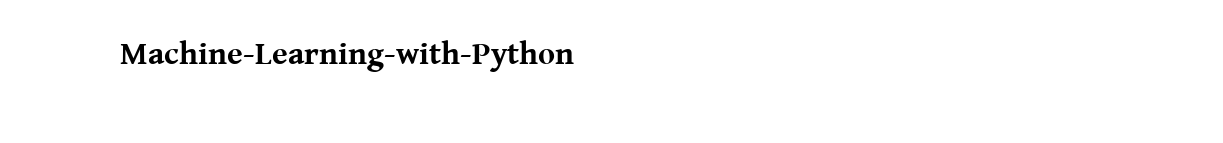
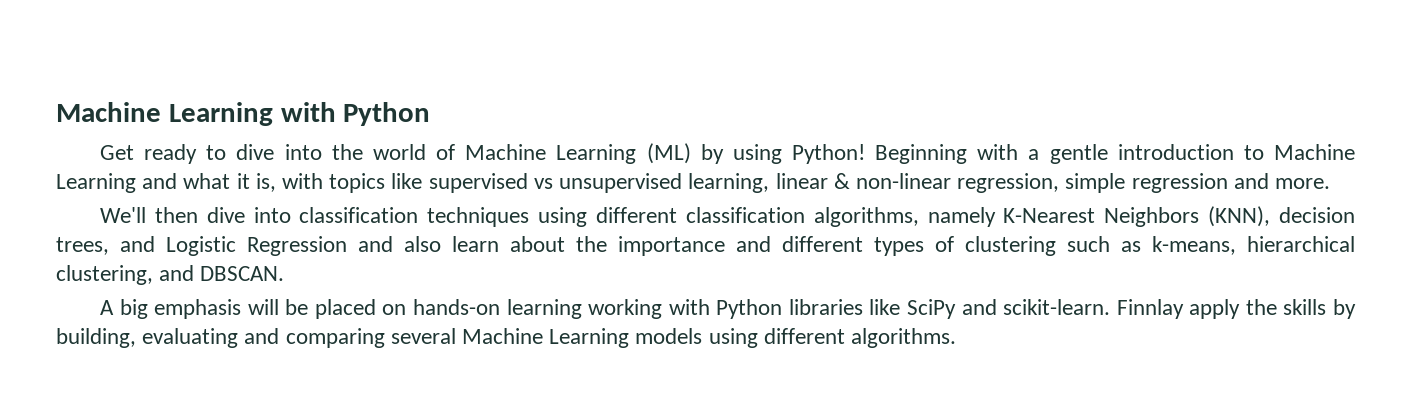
- Machine-Learning-with-Python
+ Machine Learning with Python
+ Get ready to dive into the world of Machine Learning (ML) by using Python! Beginning with a gentle introduction to Machine Learning and what it is, with topics like supervised vs unsupervised learning, linear & non-linear regression, simple regression and more.
+ We'll then dive into classification techniques using different classification algorithms, namely K-Nearest Neighbors (KNN), decision trees, and Logistic Regression and also learn about the importance and different types of clustering such as k-means, hierarchical clustering, and DBSCAN.
+ A big emphasis will be placed on hands-on learning working with Python libraries like SciPy and scikit-learn. Finnlay apply the skills by building, evaluating and comparing several Machine Learning models using different algorithms.

